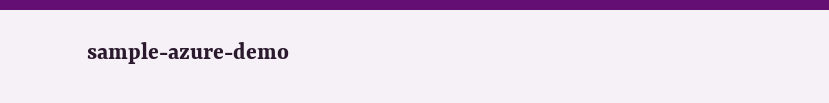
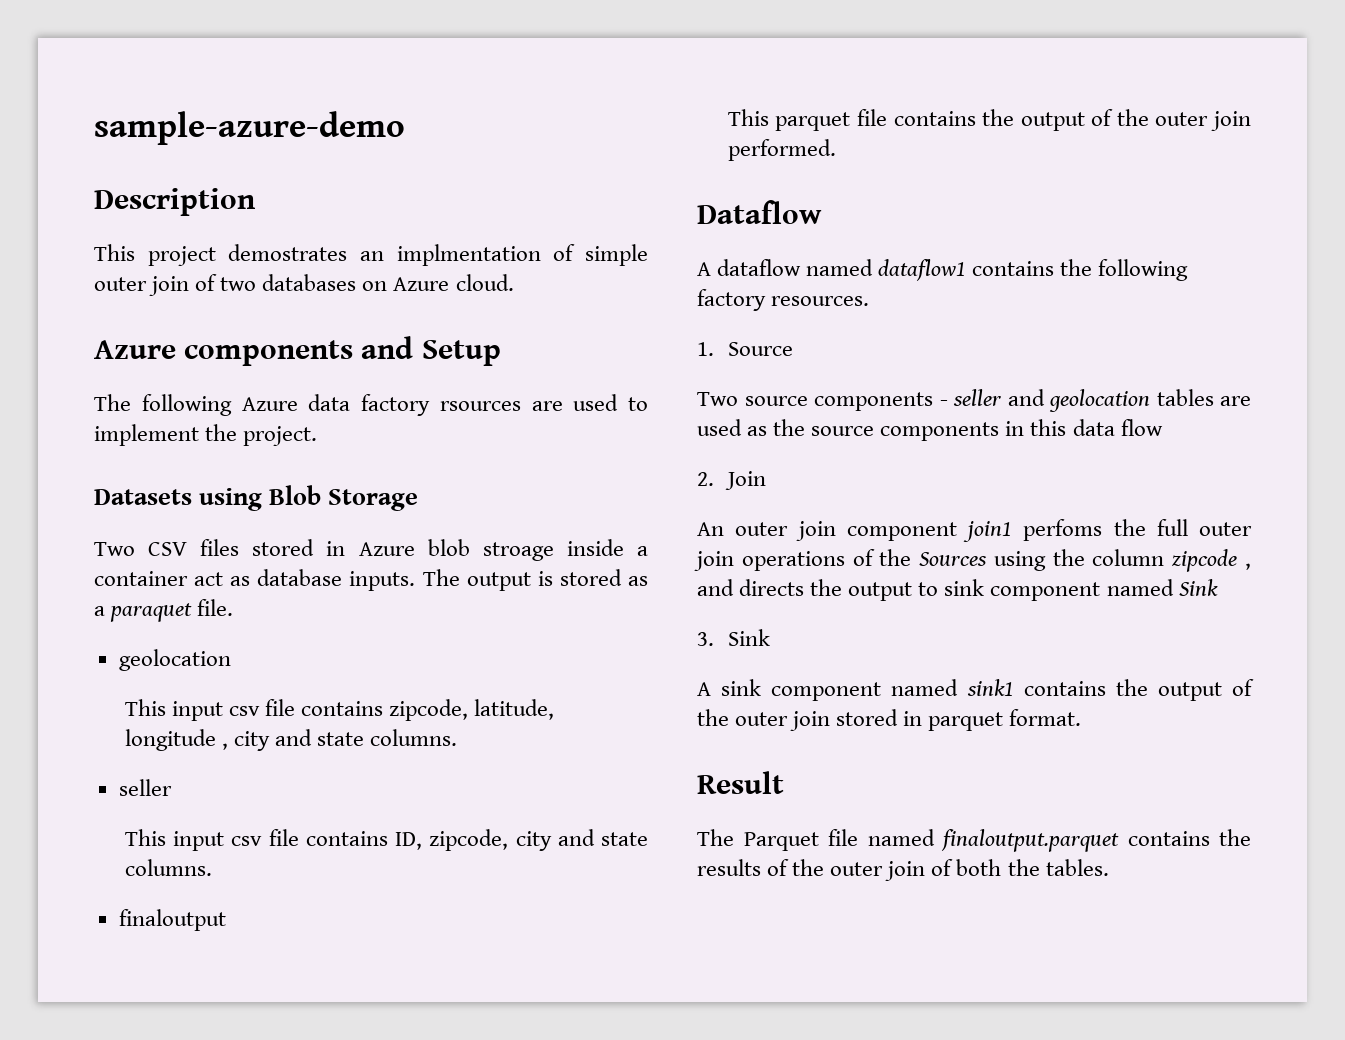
+ Description
+ This project demostrates an implmentation of simple outer join of two databases on Azure cloud.
+ Azure components and Setup
+ The following Azure data factory rsources are used to implement the project.
+ Datasets using Blob Storage
+ Two CSV files stored in Azure blob stroage inside a container act as database inputs. The output is stored as a paraquet file.
+ geolocation
+ This input csv file contains zipcode, latitude, longitude , city and state columns.
+ seller
+ This input csv file contains ID, zipcode, city and state columns.
+ finaloutput
+ This parquet file contains the output of the outer join performed.
+ Dataflow
+ A dataflow named dataflow1 contains the following factory resources.
+ 1. Source
+ Two source components - seller and geolocation tables are used as the source components in this data flow
+ 2. Join
+ An outer join component join1 perfoms the full outer join operations of the Sources using the column zipcode , and directs the output to sink component named Sink
+ 3. Sink
+ A sink component named sink1 contains the output of the outer join stored in parquet format.
+ Result
+ The Parquet file named finaloutput.parquet contains the results of the outer join of both the tables.

